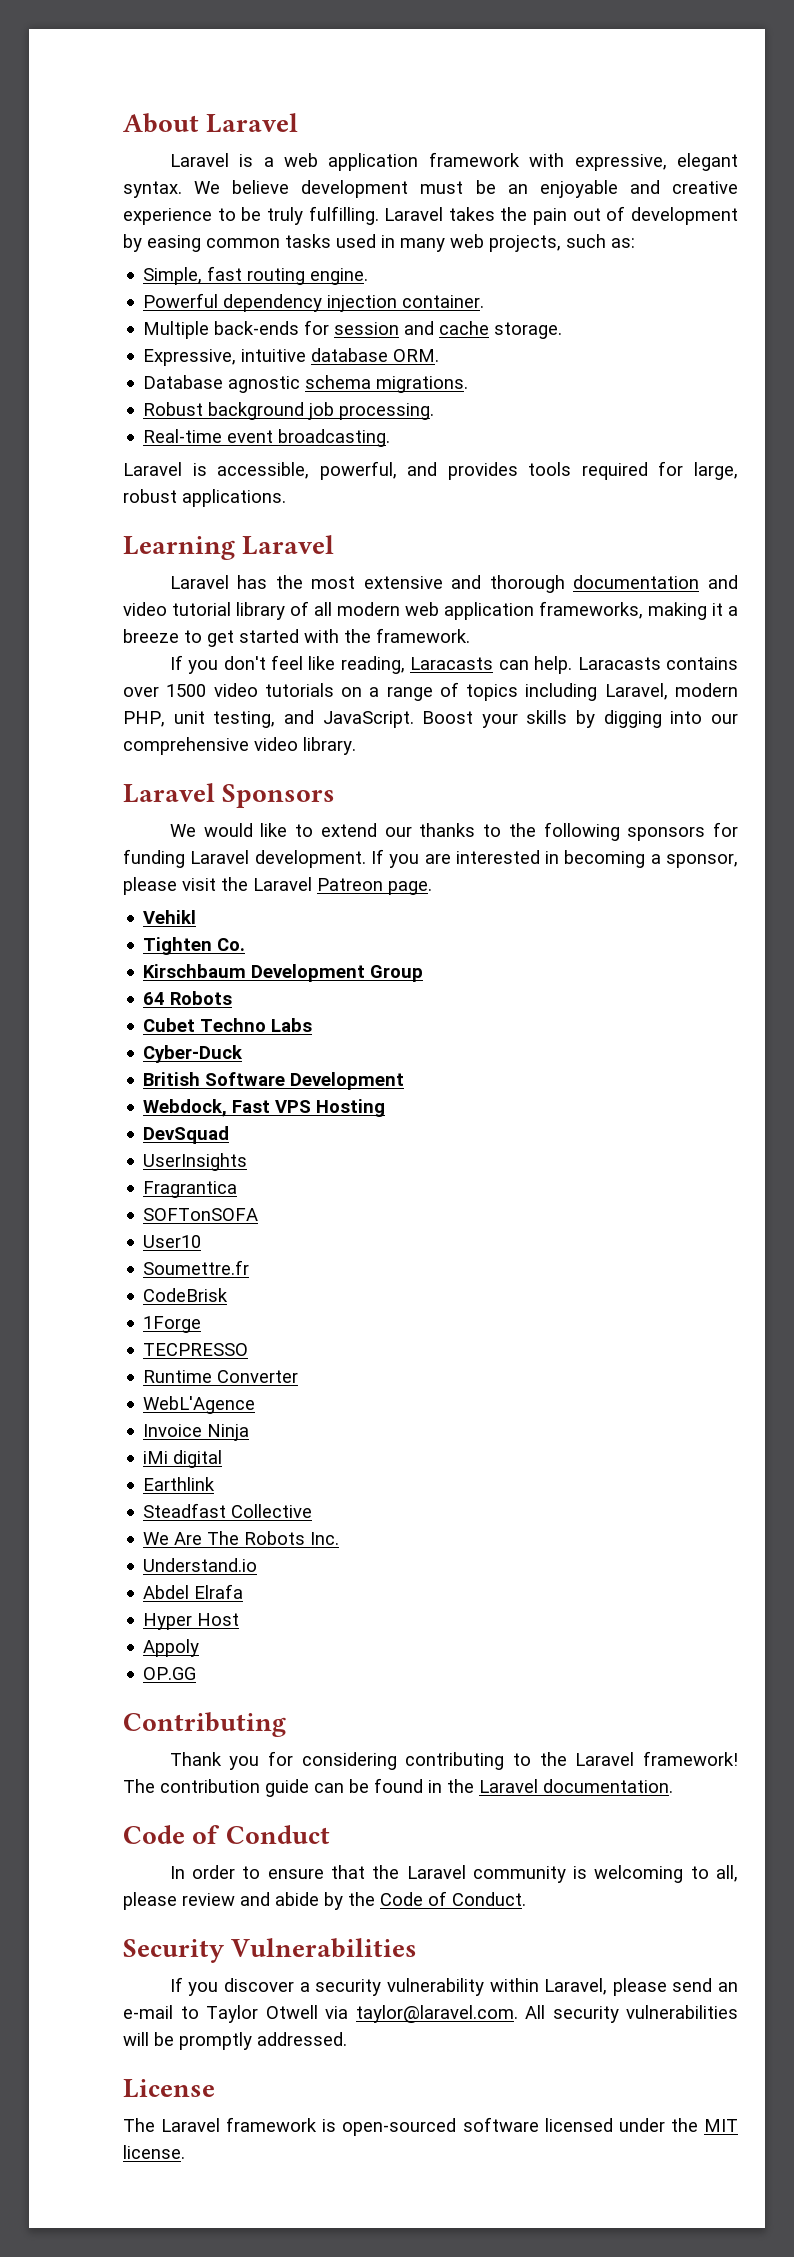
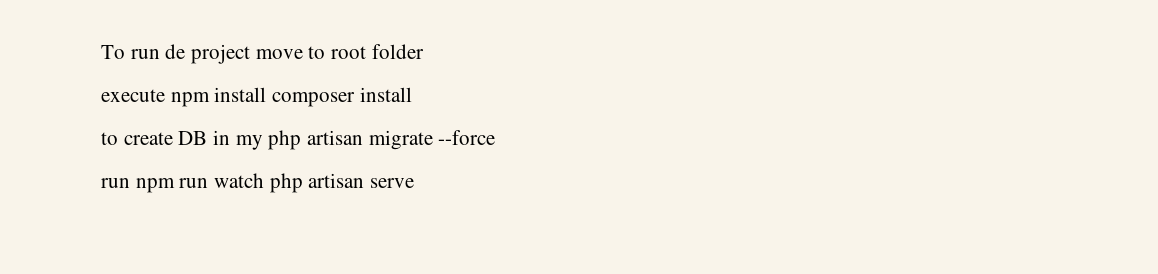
- About Laravel
- Laravel is a web application framework with expressive, elegant syntax. We believe development must be an enjoyable and creative experience to be truly fulfilling. Laravel takes the pain out of development by easing common tasks used in many web projects, such as:
- Simple, fast routing engine.
- Powerful dependency injection container.
- Multiple back-ends for session and cache storage.
- Expressive, intuitive database ORM.
- Database agnostic schema migrations.
- Robust background job processing.
- Real-time event broadcasting.
- Laravel is accessible, powerful, and provides tools required for large, robust applications.
- Learning Laravel
- Laravel has the most extensive and thorough documentation and video tutorial library of all modern web application frameworks, making it a breeze to get started with the framework.
- If you don't feel like reading, Laracasts can help. Laracasts contains over 1500 video tutorials on a range of topics including Laravel, modern PHP, unit testing, and JavaScript. Boost your skills by digging into our comprehensive video library.
- Laravel Sponsors
- We would like to extend our thanks to the following sponsors for funding Laravel development. If you are interested in becoming a sponsor, please visit the Laravel Patreon page.
- Vehikl
- Tighten Co.
- Kirschbaum Development Group
- 64 Robots
- Cubet Techno Labs
- Cyber-Duck
- British Software Development
- Webdock, Fast VPS Hosting
- DevSquad
- UserInsights
- Fragrantica
- SOFTonSOFA
- User10
- Soumettre.fr
- CodeBrisk
- 1Forge
- TECPRESSO
- Runtime Converter
- WebL'Agence
- Invoice Ninja
- iMi digital
- Earthlink
- Steadfast Collective
- We Are The Robots Inc.
- Understand.io
- Abdel Elrafa
- Hyper Host
- Appoly
- OP.GG
- Contributing
- Thank you for considering contributing to the Laravel framework! The contribution guide can be found in the Laravel documentation.
- Code of Conduct
- In order to ensure that the Laravel community is welcoming to all, please review and abide by the Code of Conduct.
- Security Vulnerabilities
- If you discover a security vulnerability within Laravel, please send an e-mail to Taylor Otwell via taylor@laravel.com. All security vulnerabilities will be promptly addressed.
- License
- The Laravel framework is open-sourced software licensed under the MIT license.
+ To run de project move to root folder
+ execute npm install composer install
+ to create DB in my php artisan migrate --force
+ run npm run watch php artisan serve

